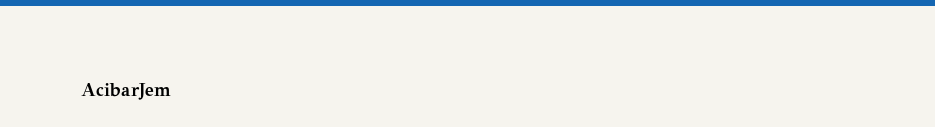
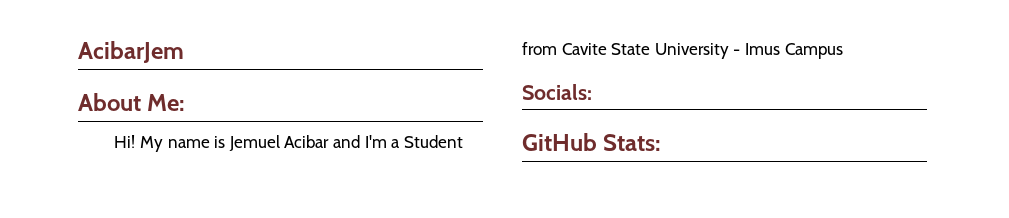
+ About Me:
+ Hi! My name is Jemuel Acibar and I'm a Student from Cavite State University - Imus Campus
+ Socials:
+ GitHub Stats:

